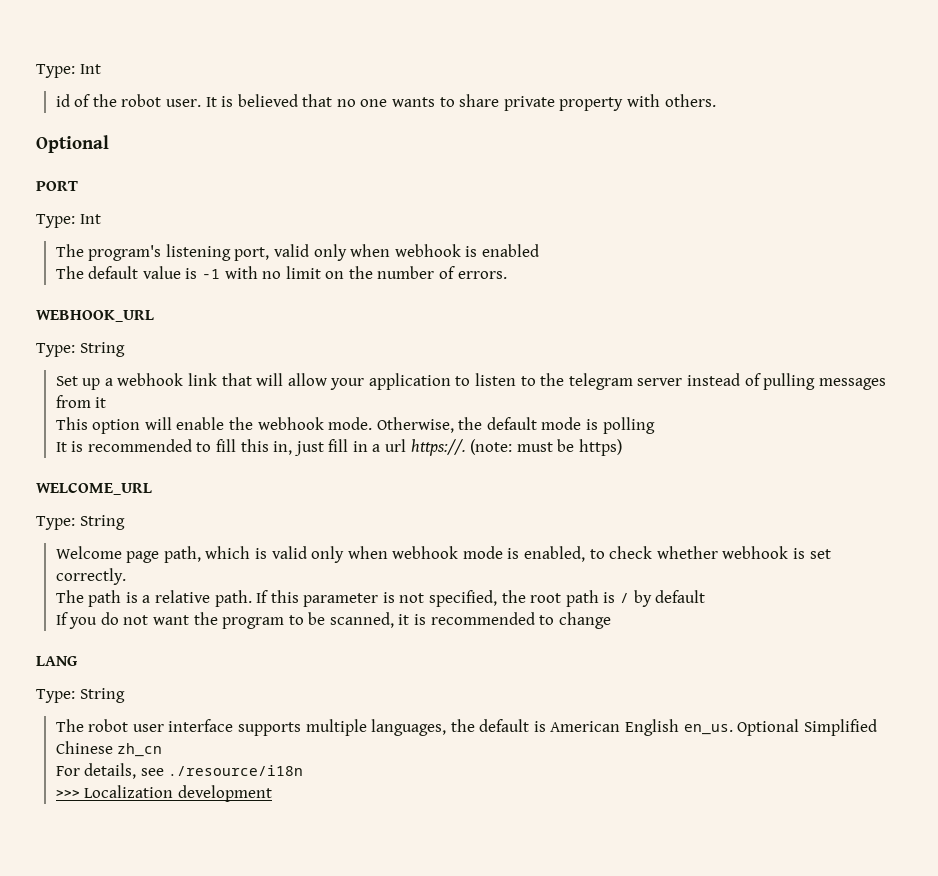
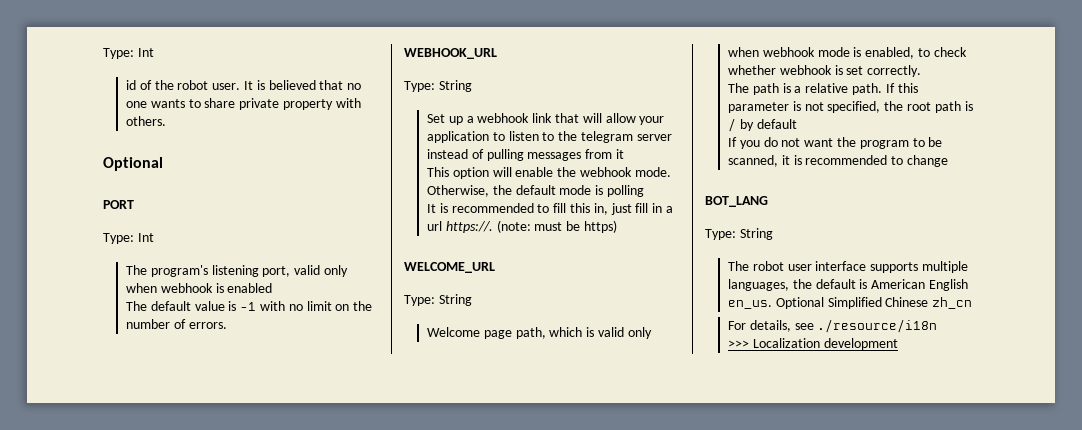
- LANG
+ BOT_LANG

